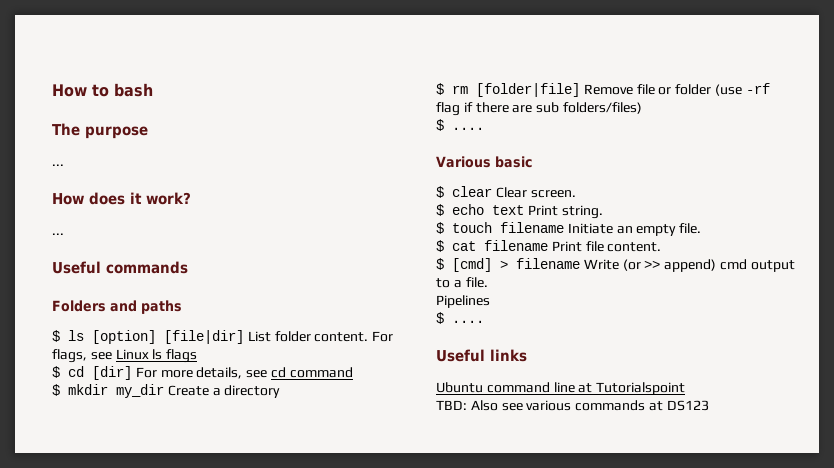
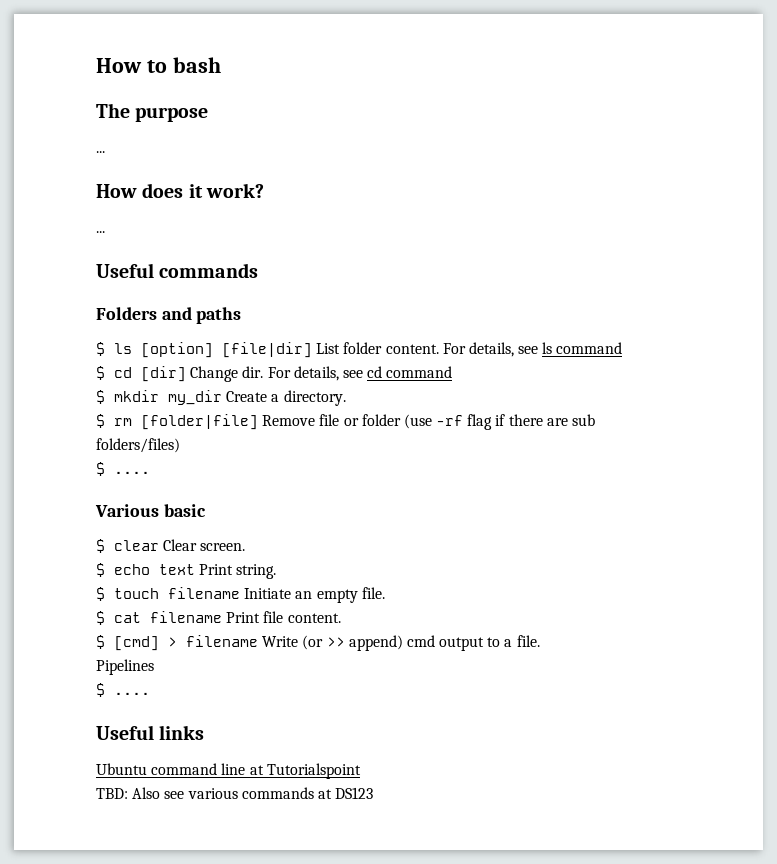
- For flags, see Linux ls flags
+ For details, see ls command
- $ cd [dir] For more details, see cd command
+ $ cd [dir] Change dir. For details, see cd command
- $ mkdir my_dir Create a directory
+ $ mkdir my_dir Create a directory.

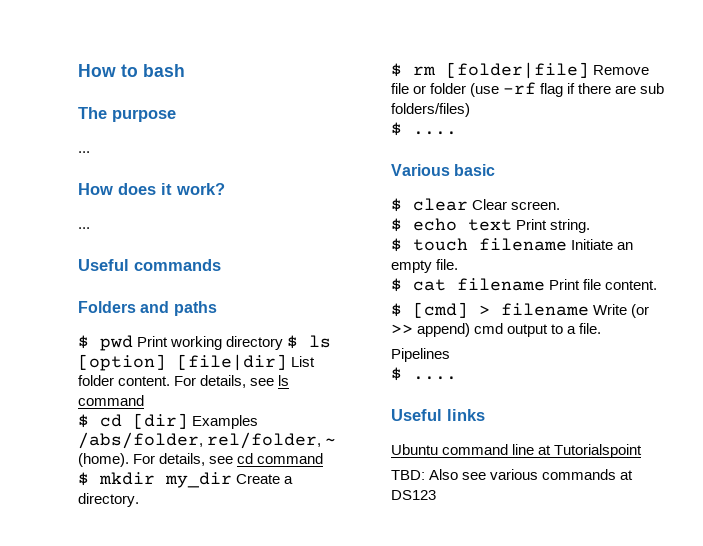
- $ ls [option] [file|dir] List folder content.
+ $ pwd Print working directory $ ls [option] [file|dir] List folder content.
- $ cd [dir] Change dir.
+ $ cd [dir] Examples /abs/folder, rel/folder, ~ (home).

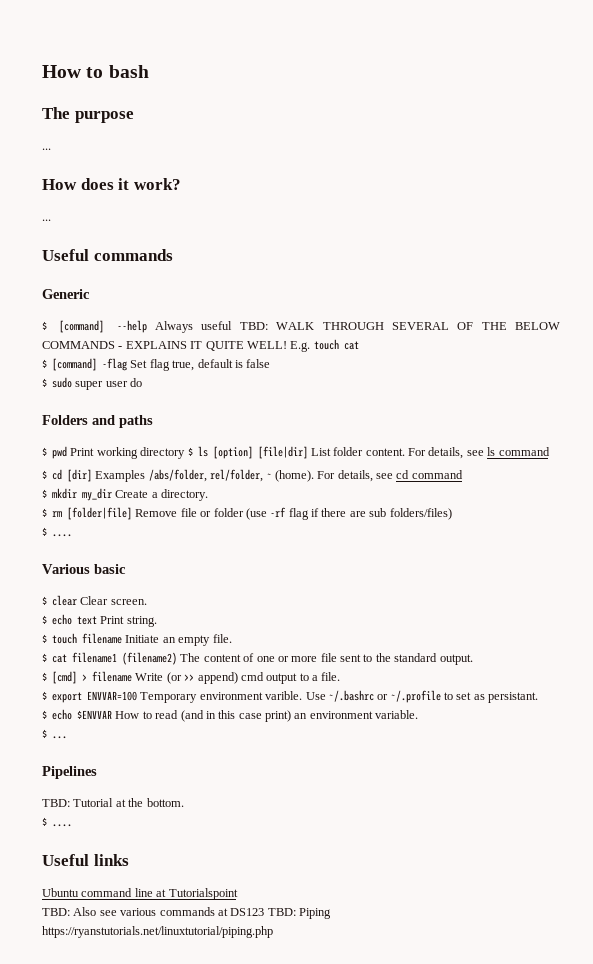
+ Generic
+ $ [command] --help Always useful TBD: WALK THROUGH SEVERAL OF THE BELOW COMMANDS - EXPLAINS IT QUITE WELL! E.g. touch cat
+ $ [command] -flag Set flag true, default is false
+ $ sudo super user do
- $ cat filename Print file content.
+ $ cat filename1 (filename2) The content of one or more file sent to the standard output.
+ $ export ENVVAR=100 Temporary environment varible. Use ~/.bashrc or ~/.profile to set as persistant.
+ $ echo $ENVVAR How to read (and in this case print) an environment variable.
+ $ ...
  Pipelines
+ TBD: Tutorial at the bottom.
- TBD: Also see various commands at DS123
+ TBD: Also see various commands at DS123 TBD: Piping https://ryanstutorials.net/linuxtutorial/piping.php

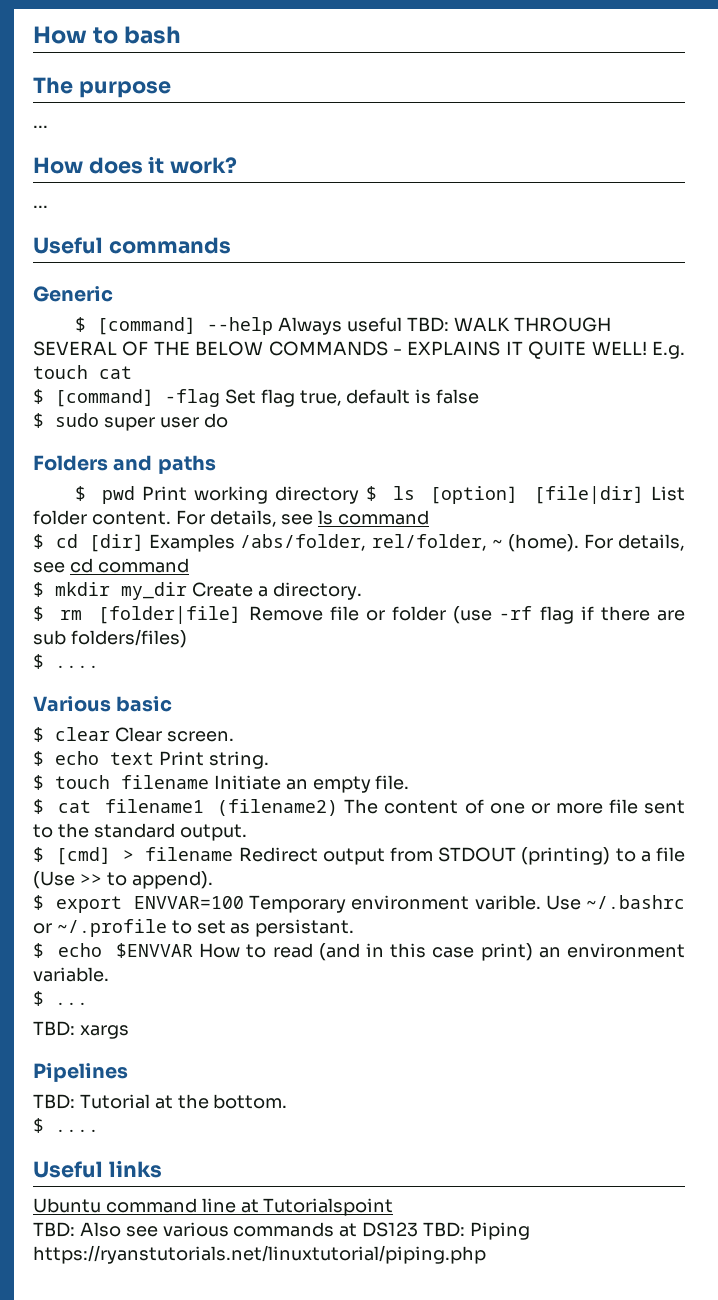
- $ [cmd] > filename Write (or >> append) cmd output to a file.
+ $ [cmd] > filename Redirect output from STDOUT (printing) to a file (Use >> to append).
+ TBD: xargs

